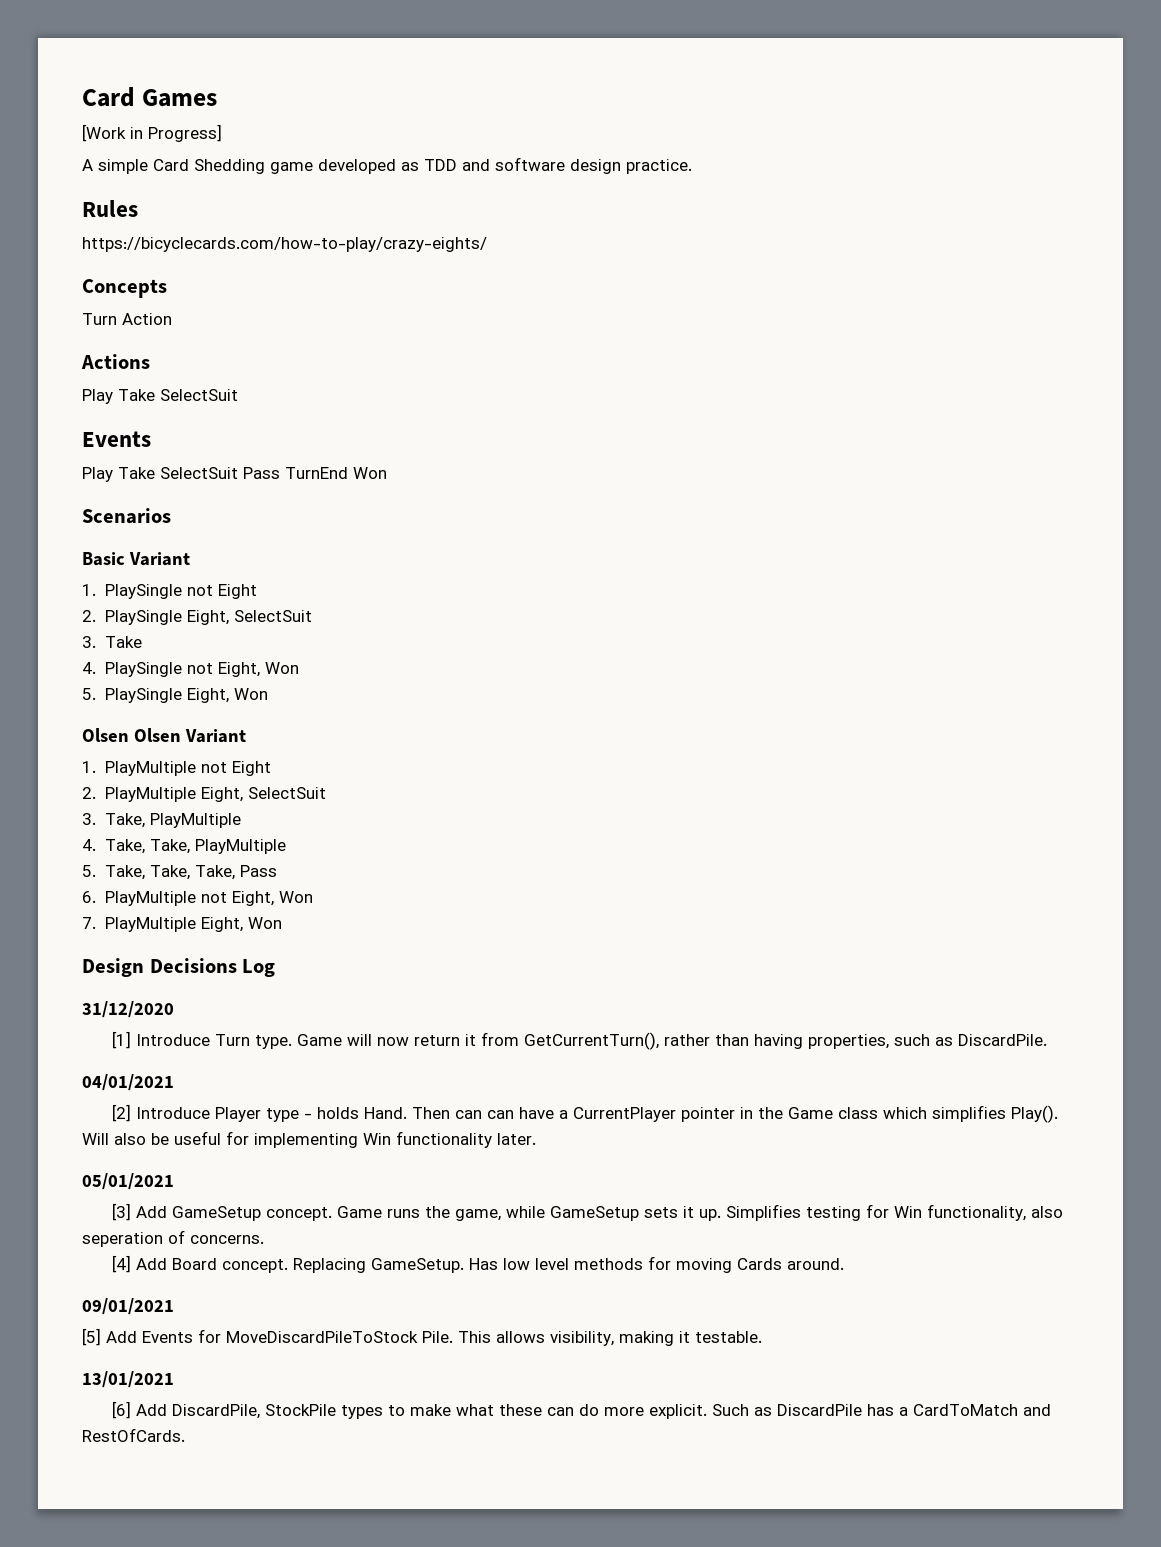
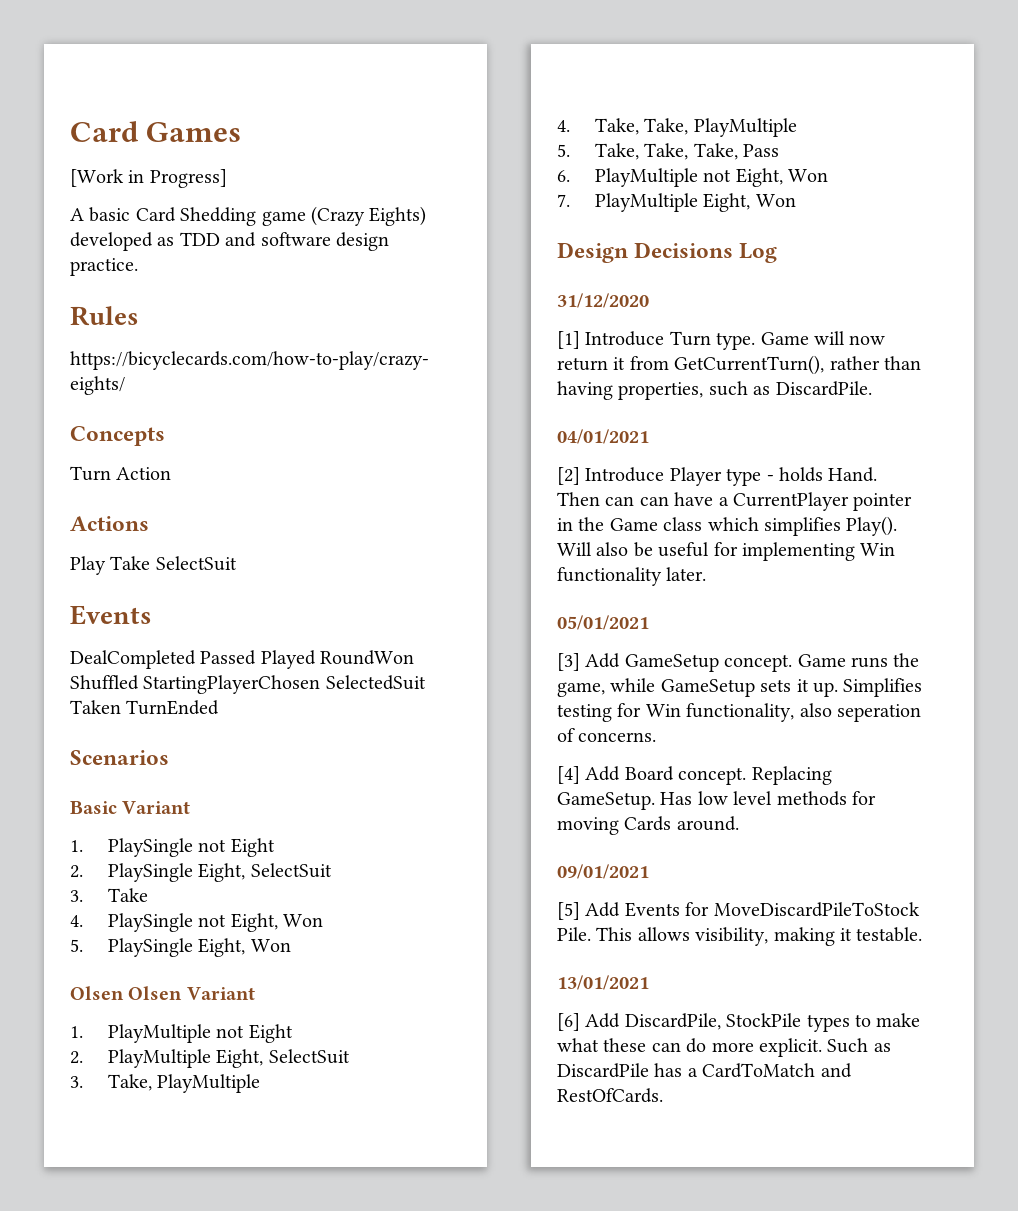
- A simple Card Shedding game developed as TDD and software design practice.
+ A basic Card Shedding game (Crazy Eights) developed as TDD and software design practice.
- Play Take SelectSuit Pass TurnEnd Won
+ DealCompleted Passed Played RoundWon Shuffled StartingPlayerChosen SelectedSuit Taken TurnEnded

